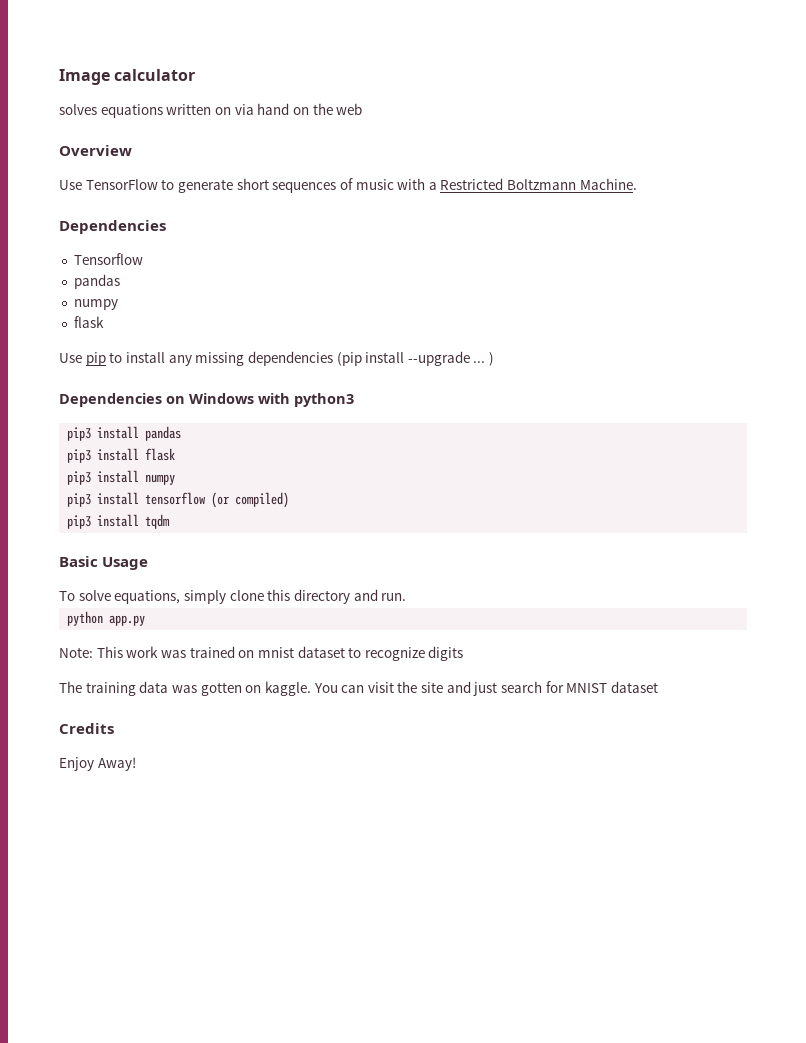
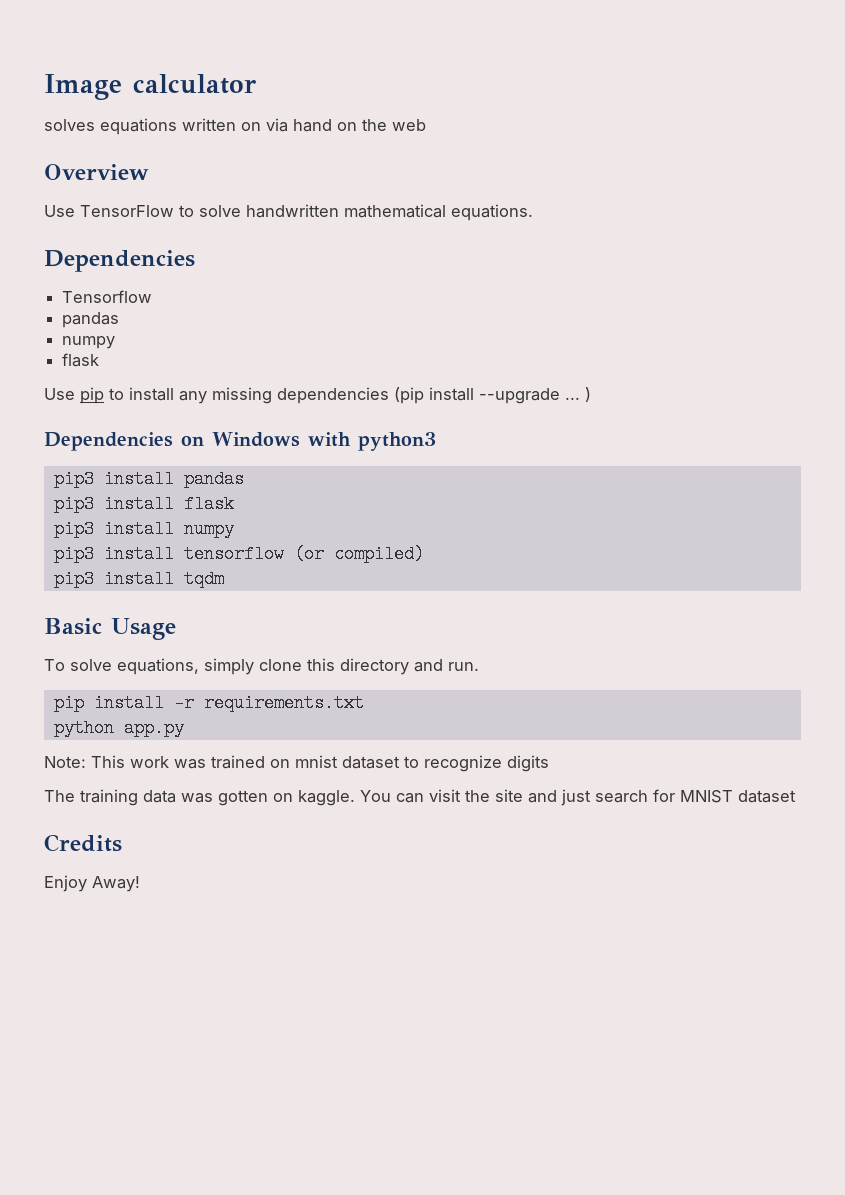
- Use TensorFlow to generate short sequences of music with a Restricted Boltzmann Machine.
+ Use TensorFlow to solve handwritten mathematical equations.
+ pip install -r requirements.txt

